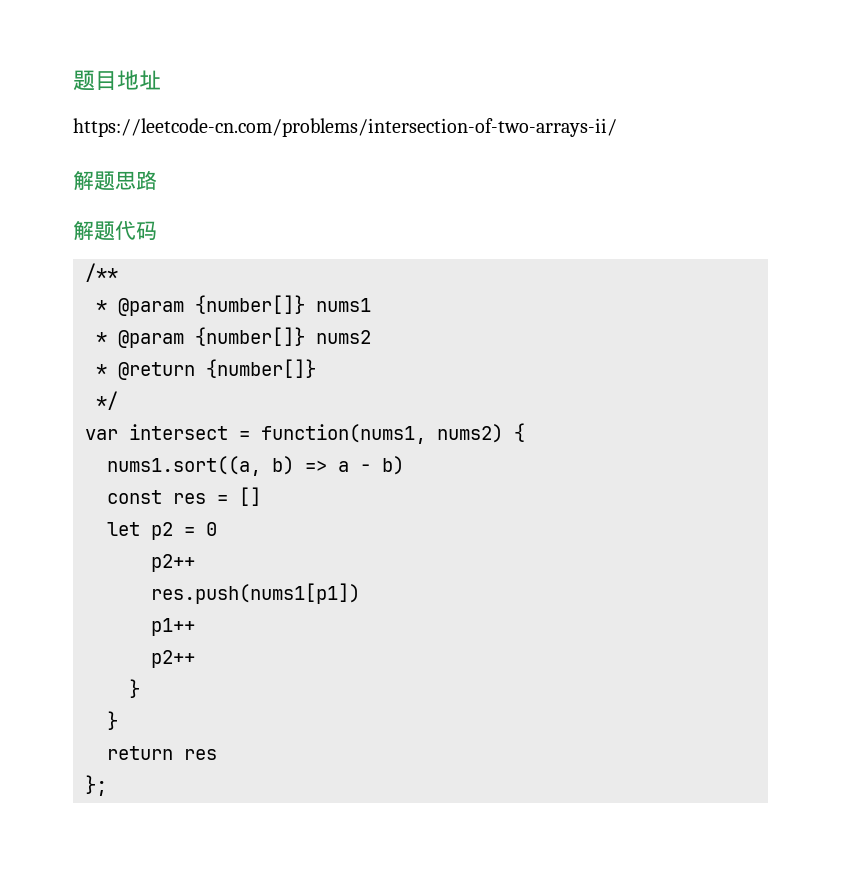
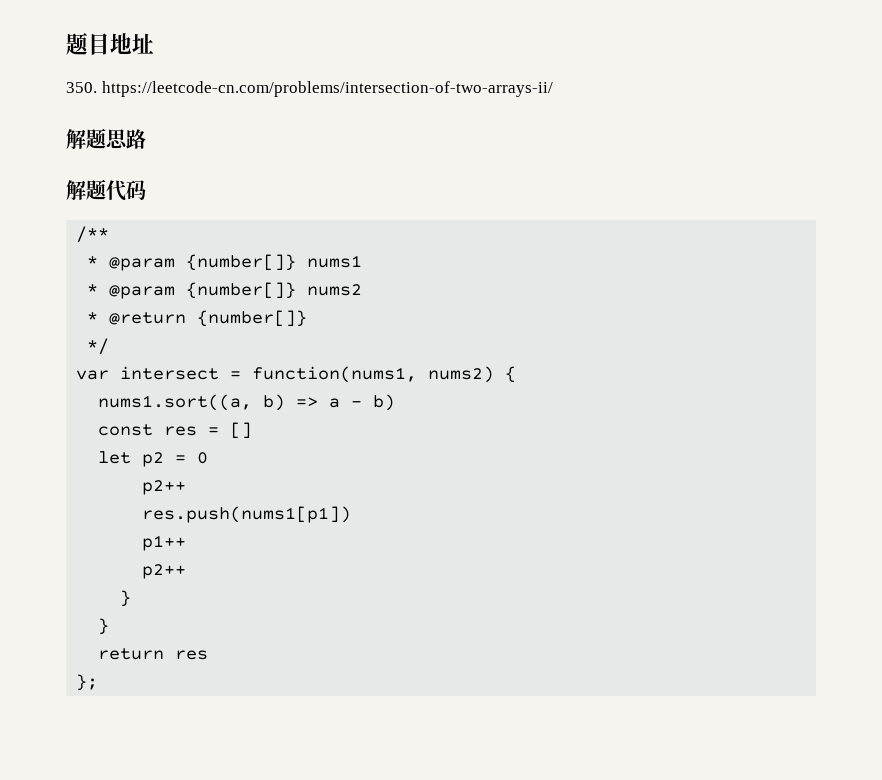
- https://leetcode-cn.com/problems/intersection-of-two-arrays-ii/
+ 350. https://leetcode-cn.com/problems/intersection-of-two-arrays-ii/

